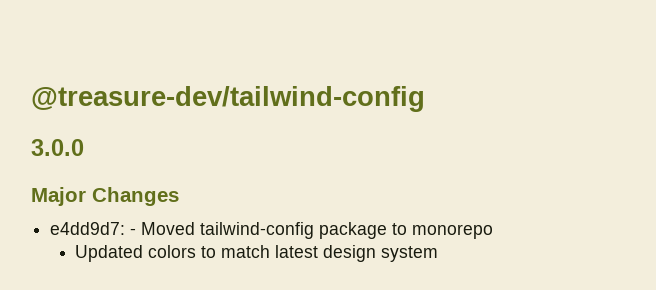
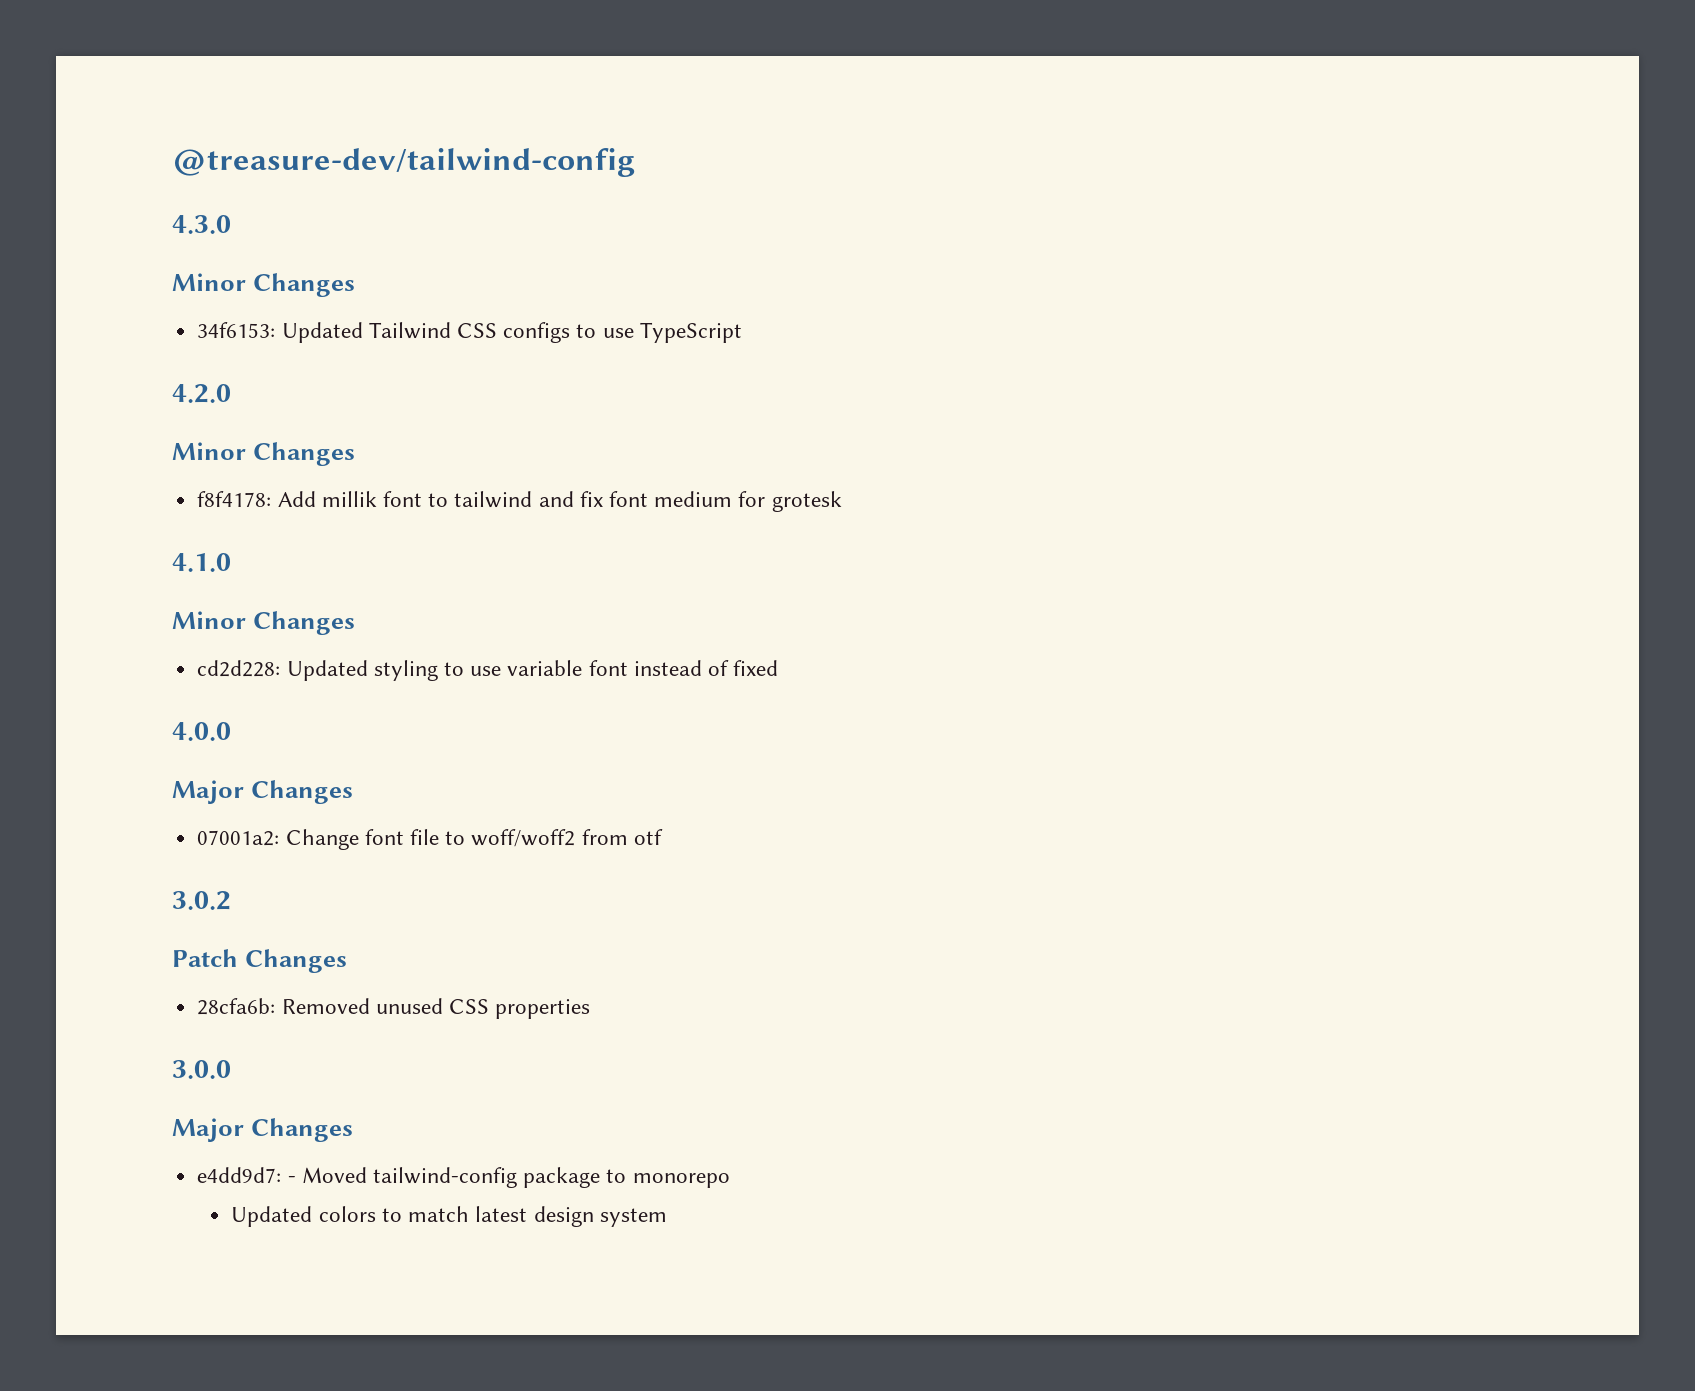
+ 4.3.0
+ Minor Changes
+ 34f6153: Updated Tailwind CSS configs to use TypeScript
+ 4.2.0
+ Minor Changes
+ f8f4178: Add millik font to tailwind and fix font medium for grotesk
+ 4.1.0
+ Minor Changes
+ cd2d228: Updated styling to use variable font instead of fixed
+ 4.0.0
+ Major Changes
+ 07001a2: Change font file to woff/woff2 from otf
+ 3.0.2
+ Patch Changes
+ 28cfa6b: Removed unused CSS properties

